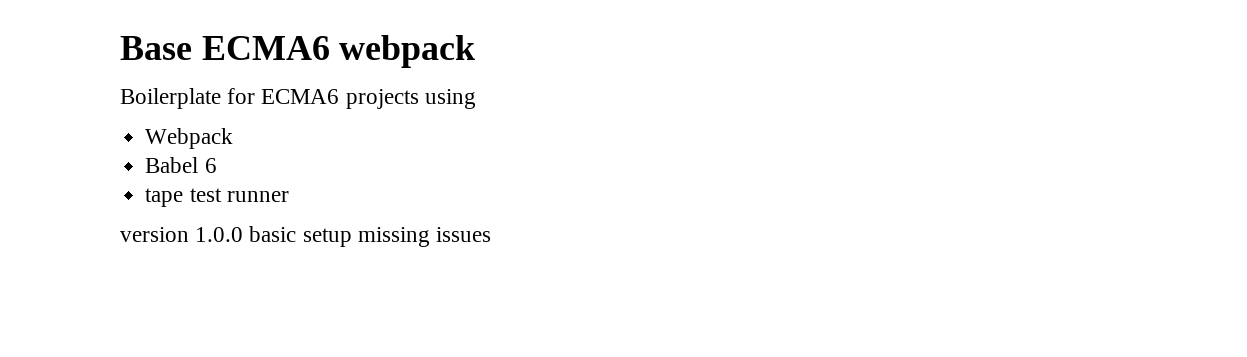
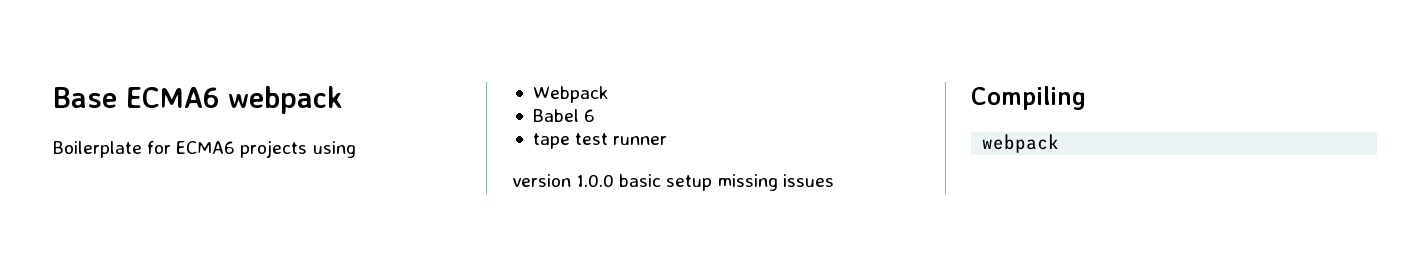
+ Compiling
+ webpack

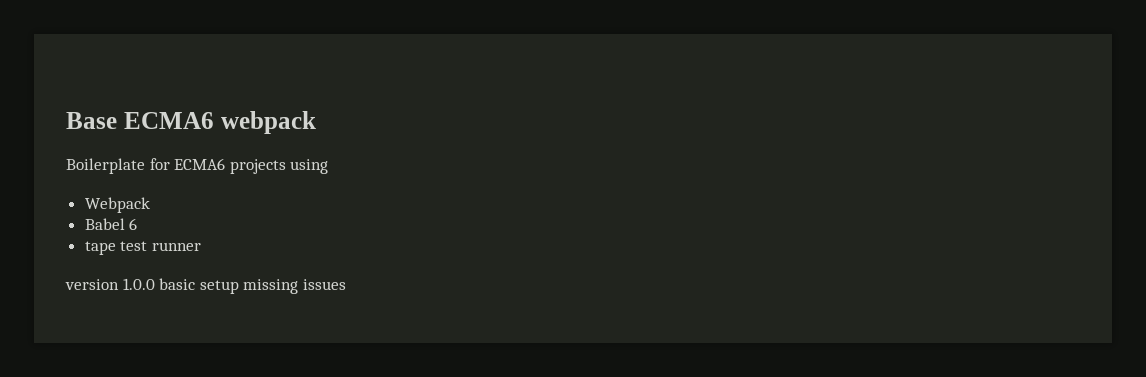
- Compiling
- webpack

